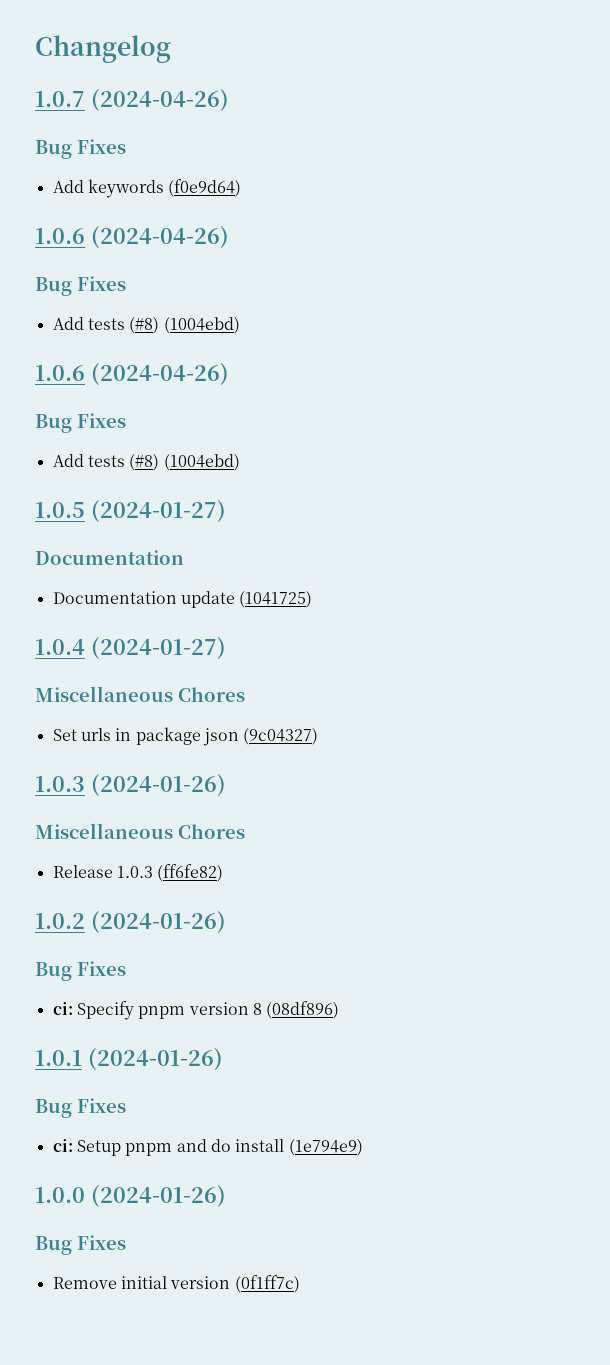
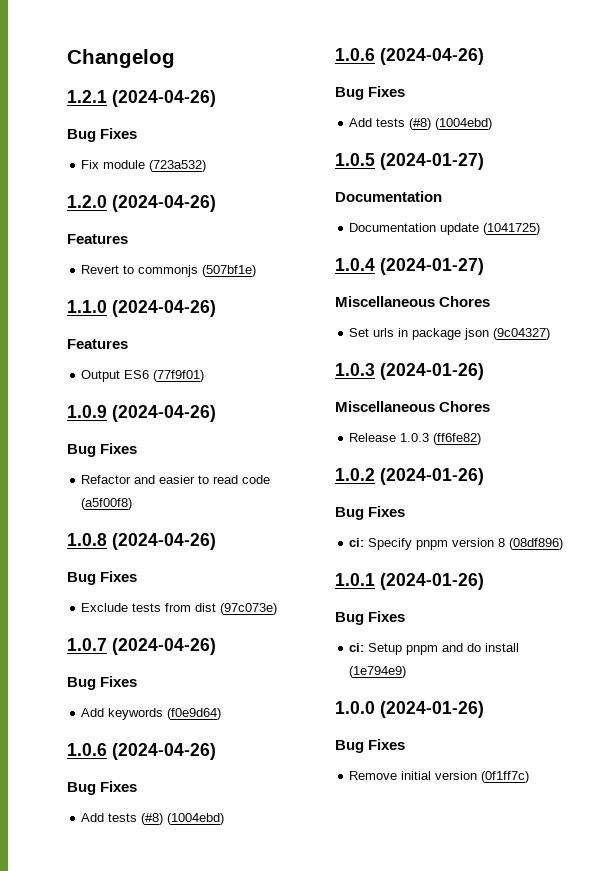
+ 1.2.1 (2024-04-26)
+ Bug Fixes
+ Fix module (723a532)
+ 1.2.0 (2024-04-26)
+ Features
+ Revert to commonjs (507bf1e)
+ 1.1.0 (2024-04-26)
+ Features
+ Output ES6 (77f9f01)
+ 1.0.9 (2024-04-26)
+ Bug Fixes
+ Refactor and easier to read code (a5f00f8)
+ 1.0.8 (2024-04-26)
+ Bug Fixes
+ Exclude tests from dist (97c073e)

